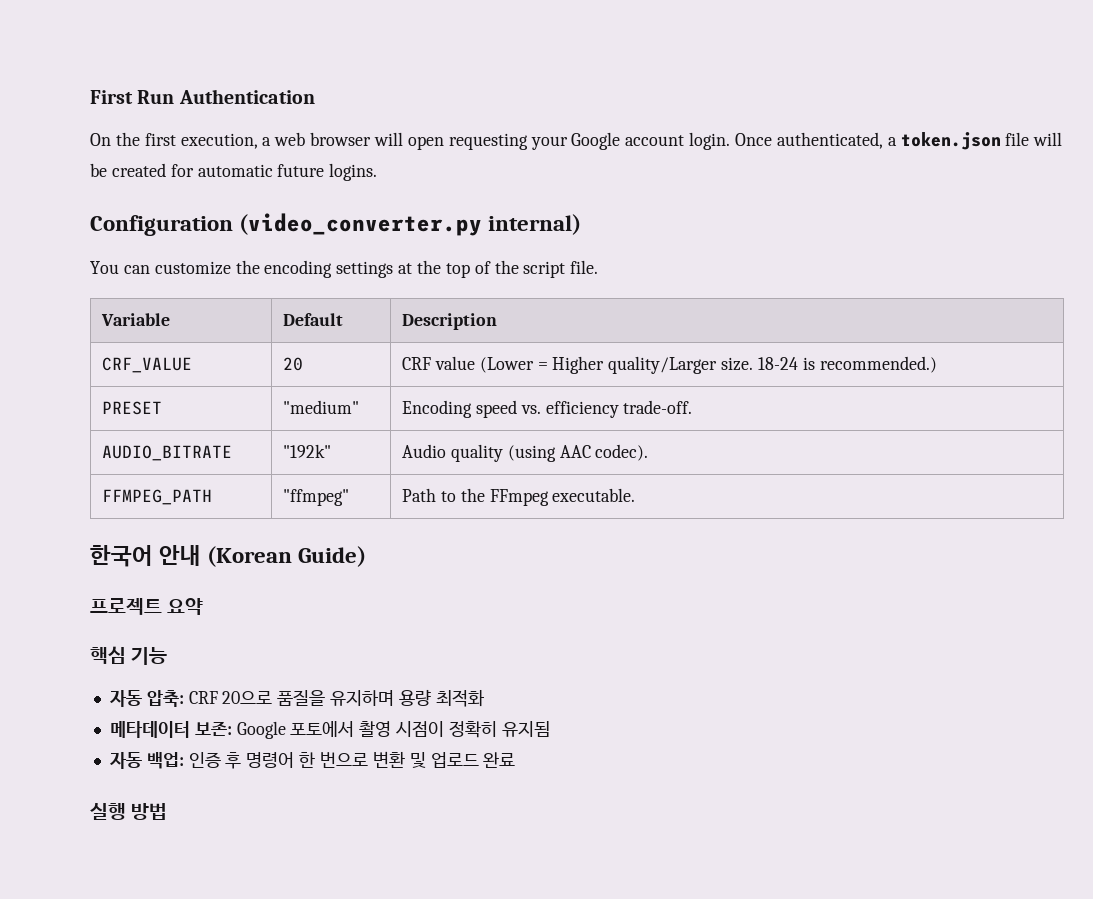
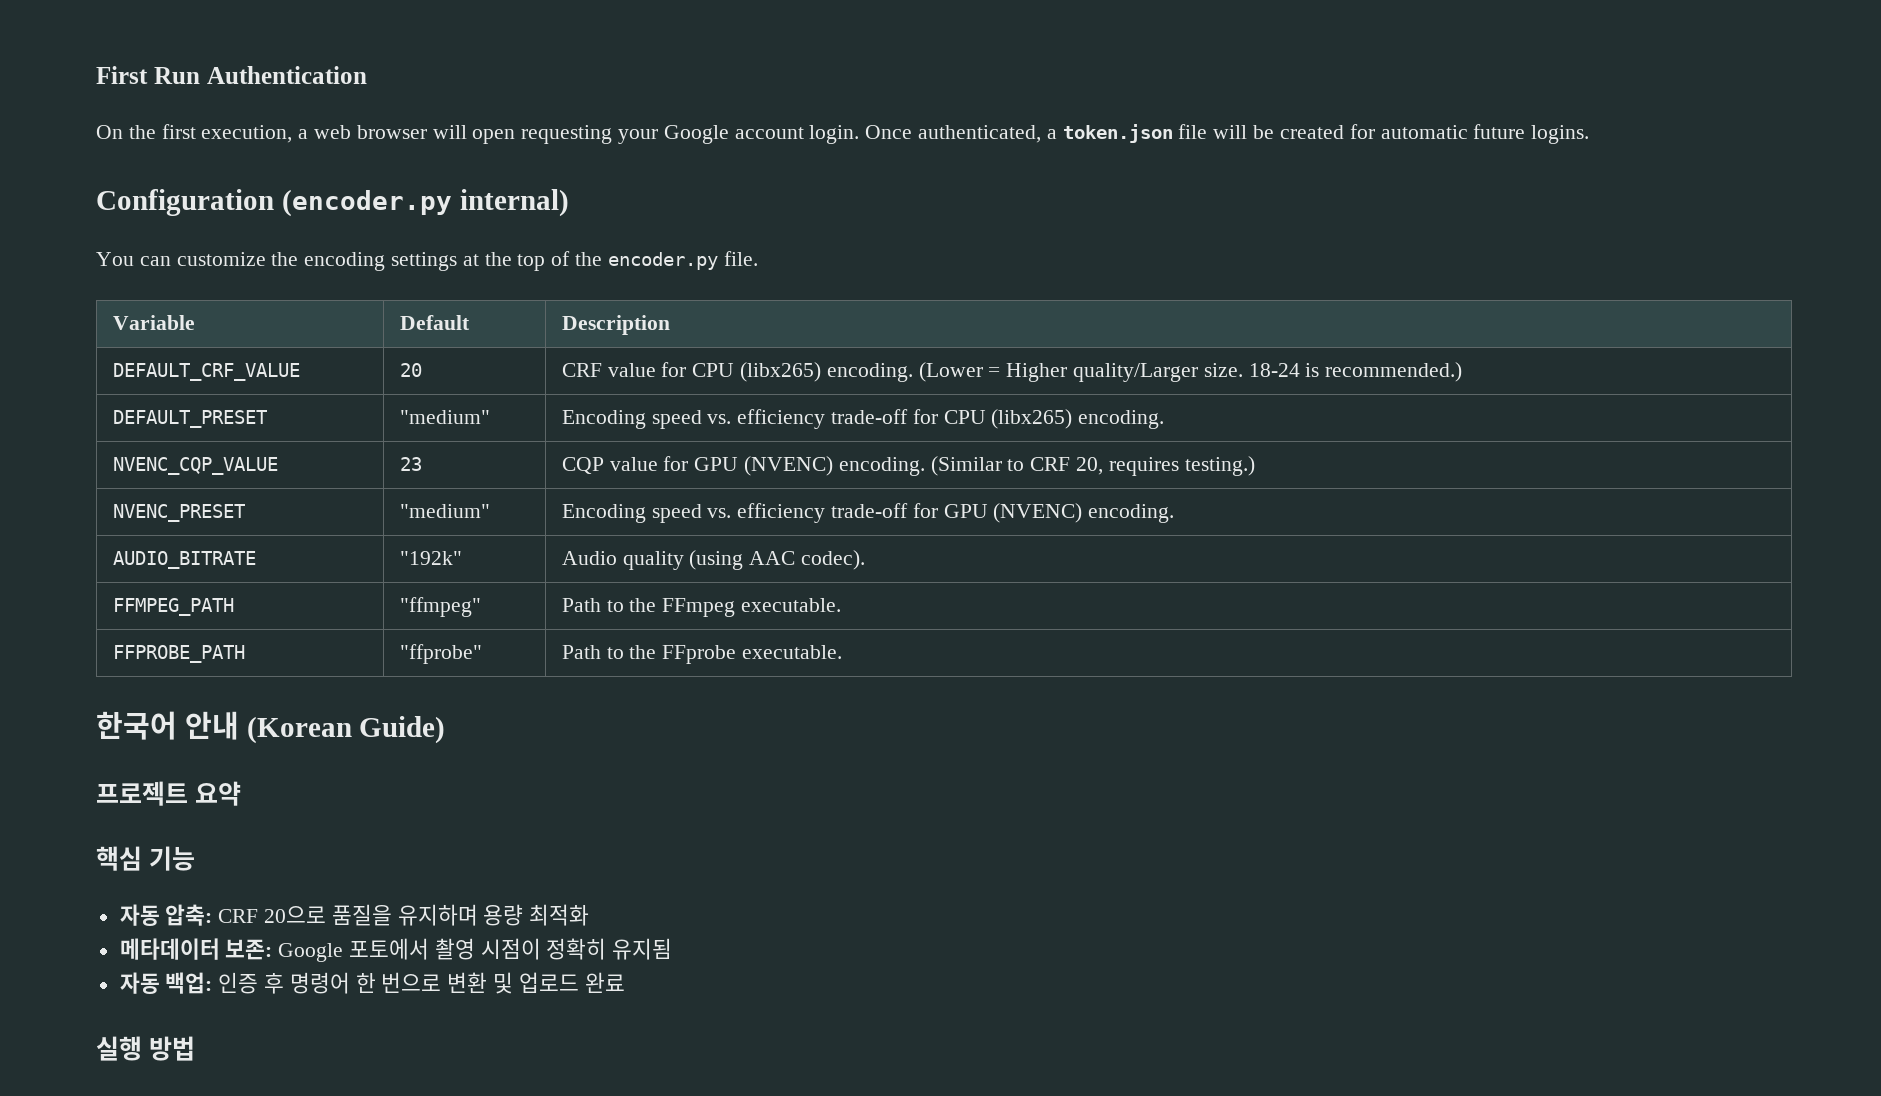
- Configuration (video_converter.py internal)
+ Configuration (encoder.py internal)
- You can customize the encoding settings at the top of the script file.
+ You can customize the encoding settings at the top of the encoder.py file.
- CRF_VALUE | 20 | CRF value (Lower = Higher quality/Larger size. 18-24 is recommended.)
+ DEFAULT_CRF_VALUE | 20 | CRF value for CPU (libx265) encoding. (Lower = Higher quality/Larger size. 18-24 is recommended.)
- PRESET | "medium" | Encoding speed vs. efficiency trade-off.
+ DEFAULT_PRESET | "medium" | Encoding speed vs. efficiency trade-off for CPU (libx265) encoding.
+ NVENC_CQP_VALUE | 23 | CQP value for GPU (NVENC) encoding. (Similar to CRF 20, requires testing.)
+ NVENC_PRESET | "medium" | Encoding speed vs. efficiency trade-off for GPU (NVENC) encoding.
+ FFPROBE_PATH | "ffprobe" | Path to the FFprobe executable.

